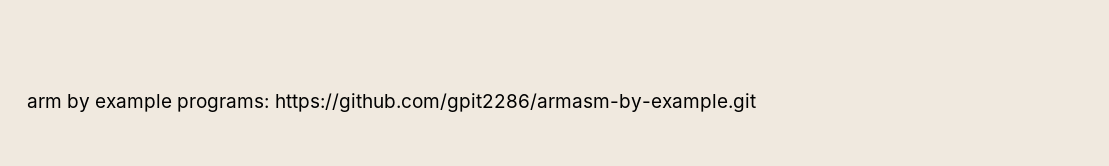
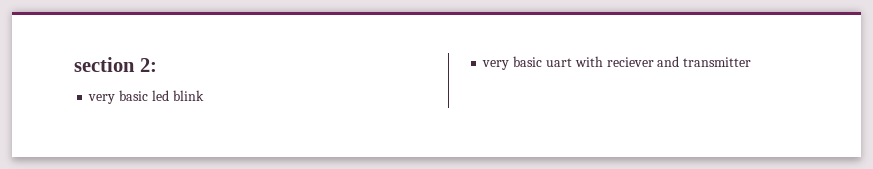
- arm by example programs: https://github.com/gpit2286/armasm-by-example.git
+ section 2:
+ very basic led blink
+ very basic uart with reciever and transmitter

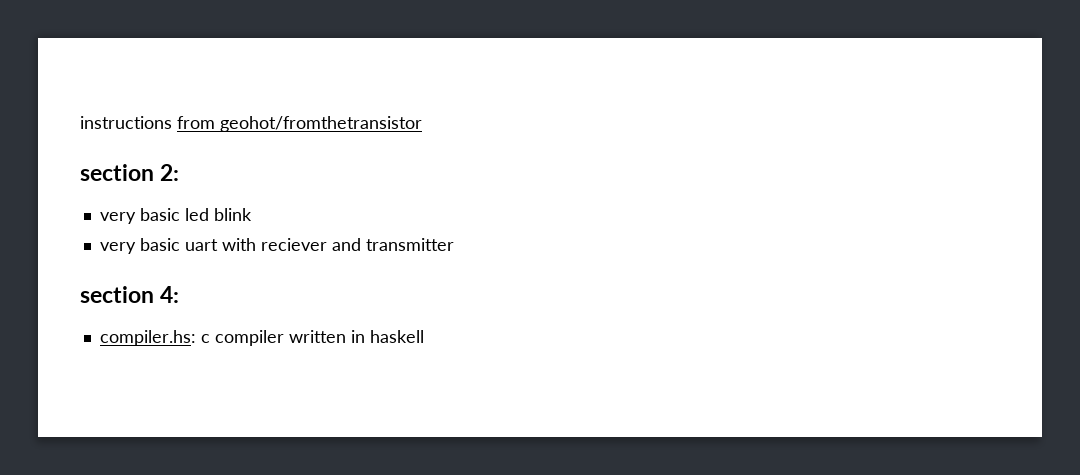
+ instructions from geohot/fromthetransistor
+ section 4:
+ compiler.hs: c compiler written in haskell

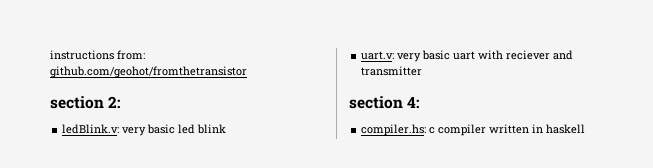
- instructions from geohot/fromthetransistor
+ instructions from: github.com/geohot/fromthetransistor
- very basic led blink
+ ledBlink.v: very basic led blink
- very basic uart with reciever and transmitter
+ uart.v: very basic uart with reciever and transmitter

